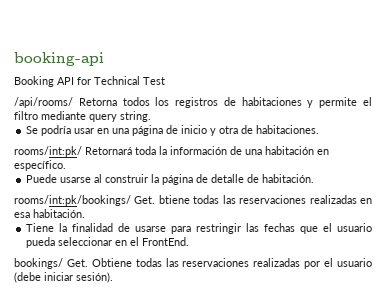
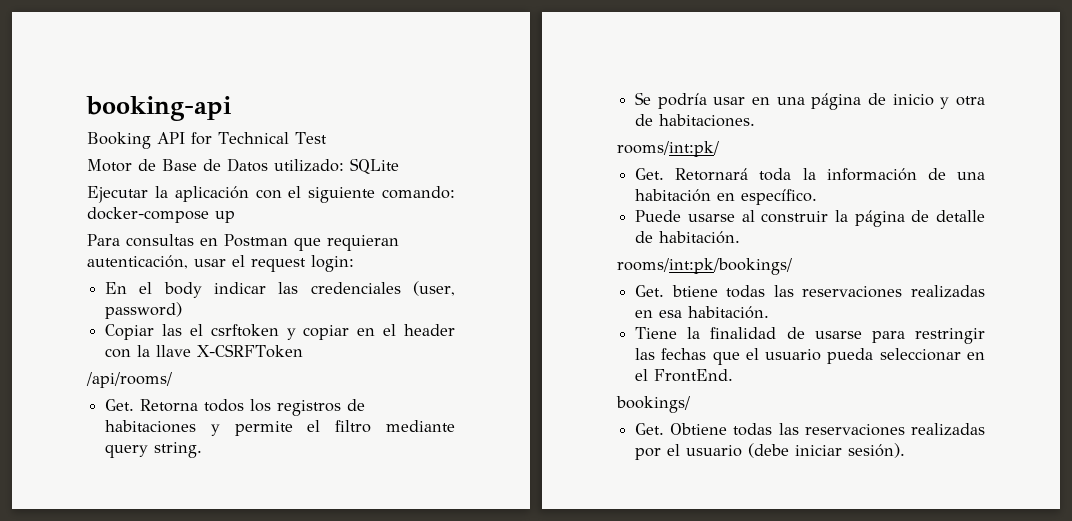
+ Motor de Base de Datos utilizado: SQLite
+ Ejecutar la aplicación con el siguiente comando: docker-compose up
+ Para consultas en Postman que requieran autenticación, usar el request login:
+ En el body indicar las credenciales (user, password)
+ Copiar las el csrftoken y copiar en el header con la llave X-CSRFToken
- /api/rooms/ Retorna todos los registros de habitaciones y permite el filtro mediante query string.
+ /api/rooms/
+ Get. Retorna todos los registros de habitaciones y permite el filtro mediante query string.
- rooms/int:pk/ Retornará toda la información de una habitación en específico.
+ rooms/int:pk/
+ Get. Retornará toda la información de una habitación en específico.
- rooms/int:pk/bookings/ Get. btiene todas las reservaciones realizadas en esa habitación.
+ rooms/int:pk/bookings/
+ Get. btiene todas las reservaciones realizadas en esa habitación.
- bookings/ Get. Obtiene todas las reservaciones realizadas por el usuario (debe iniciar sesión).
+ bookings/
+ Get. Obtiene todas las reservaciones realizadas por el usuario (debe iniciar sesión).

